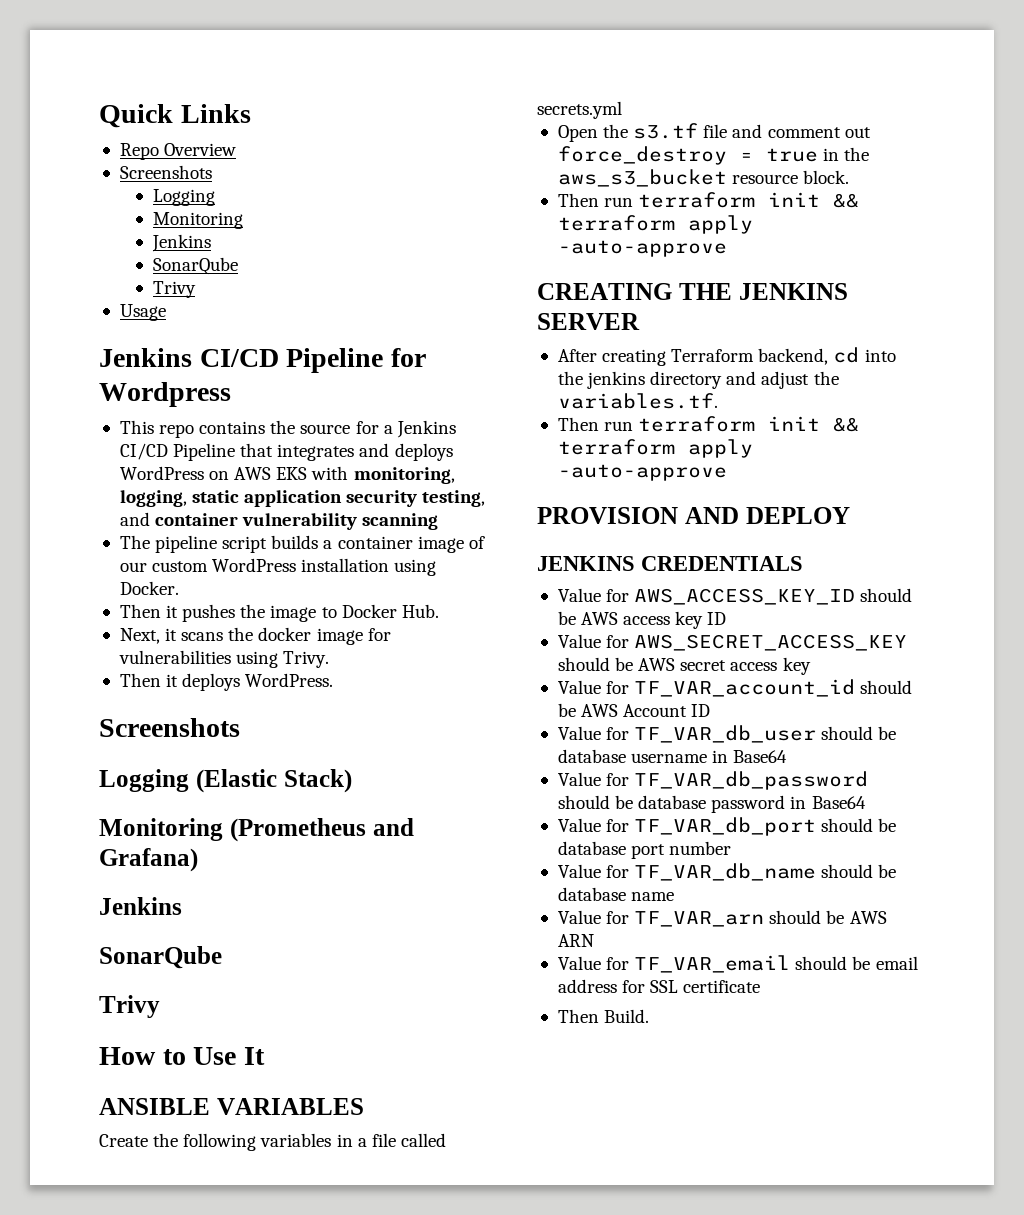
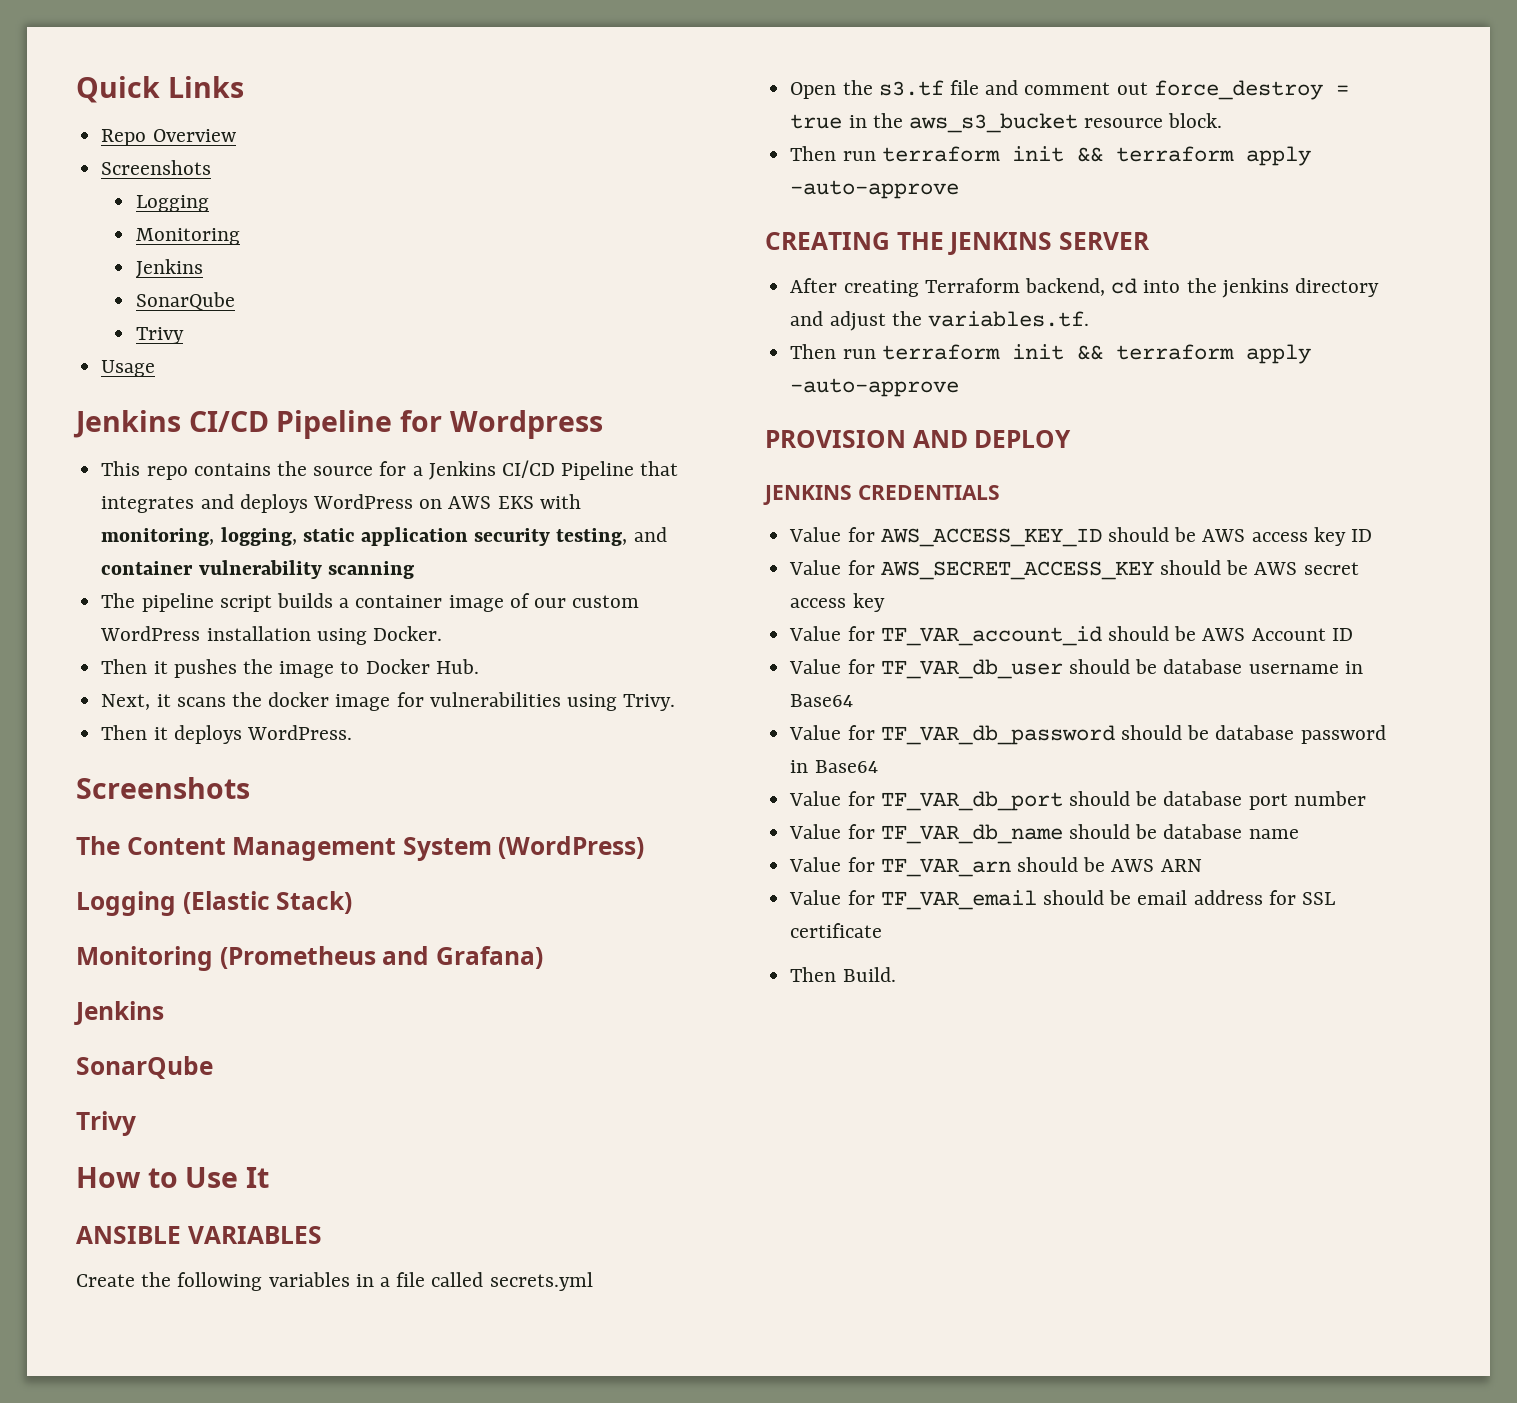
+ The Content Management System (WordPress)

